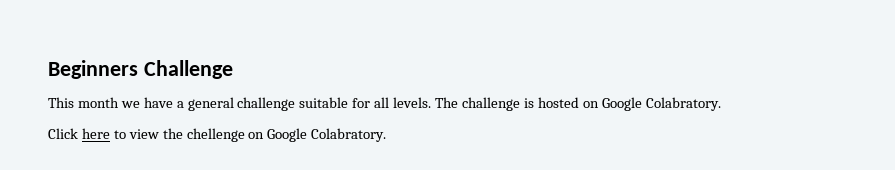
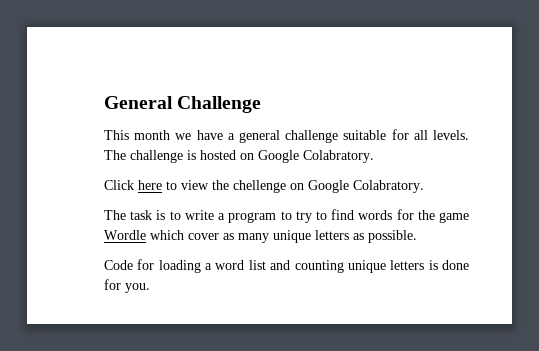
- Beginners Challenge
+ General Challenge
+ The task is to write a program to try to find words for the game Wordle which cover as many unique letters as possible.
+ Code for loading a word list and counting unique letters is done for you.

